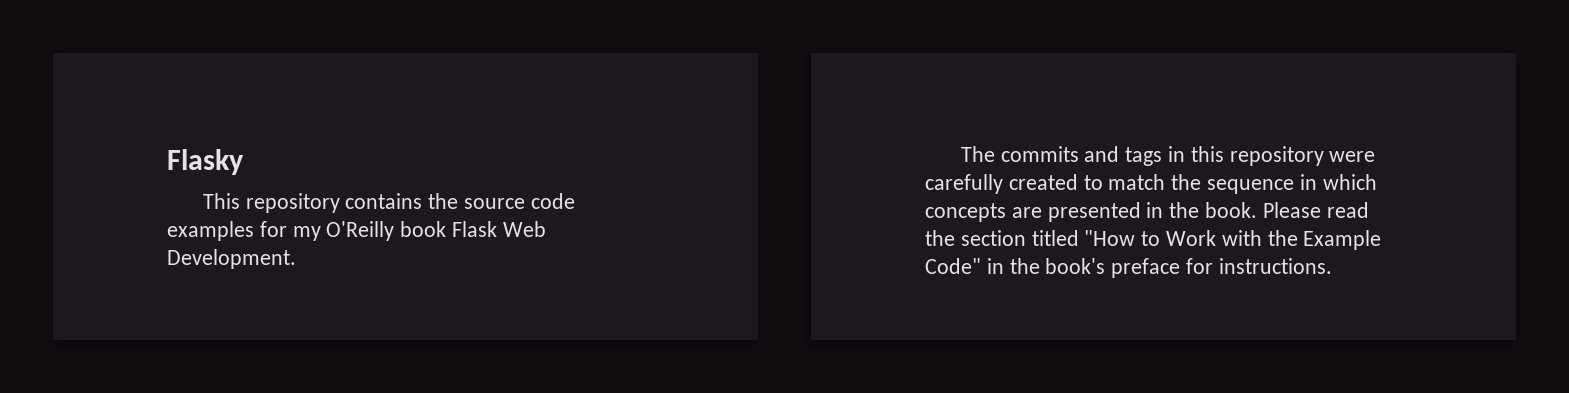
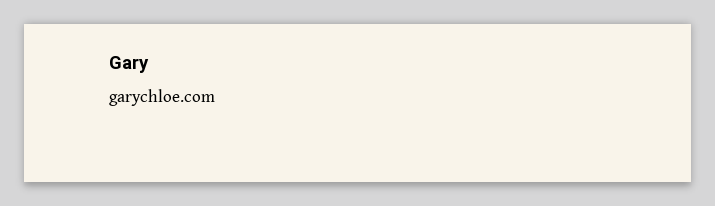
- Flasky
- This repository contains the source code examples for my O'Reilly book Flask Web Development.
- The commits and tags in this repository were carefully created to match the sequence in which concepts are presented in the book. Please read the section titled "How to Work with the Example Code" in the book's preface for instructions.
+ Gary
+ garychloe.com

